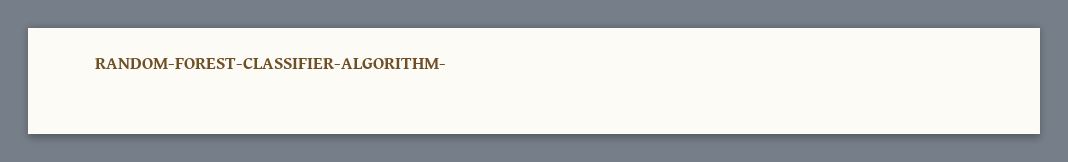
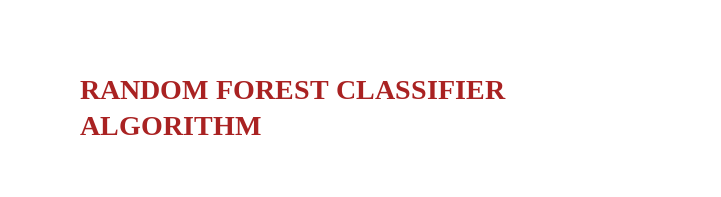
- RANDOM-FOREST-CLASSIFIER-ALGORITHM-
+ RANDOM FOREST CLASSIFIER ALGORITHM

